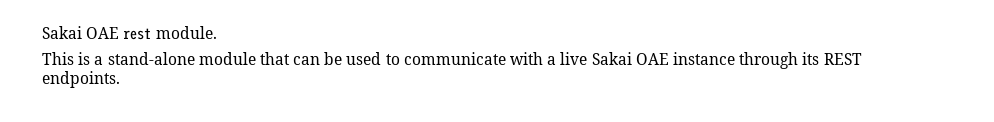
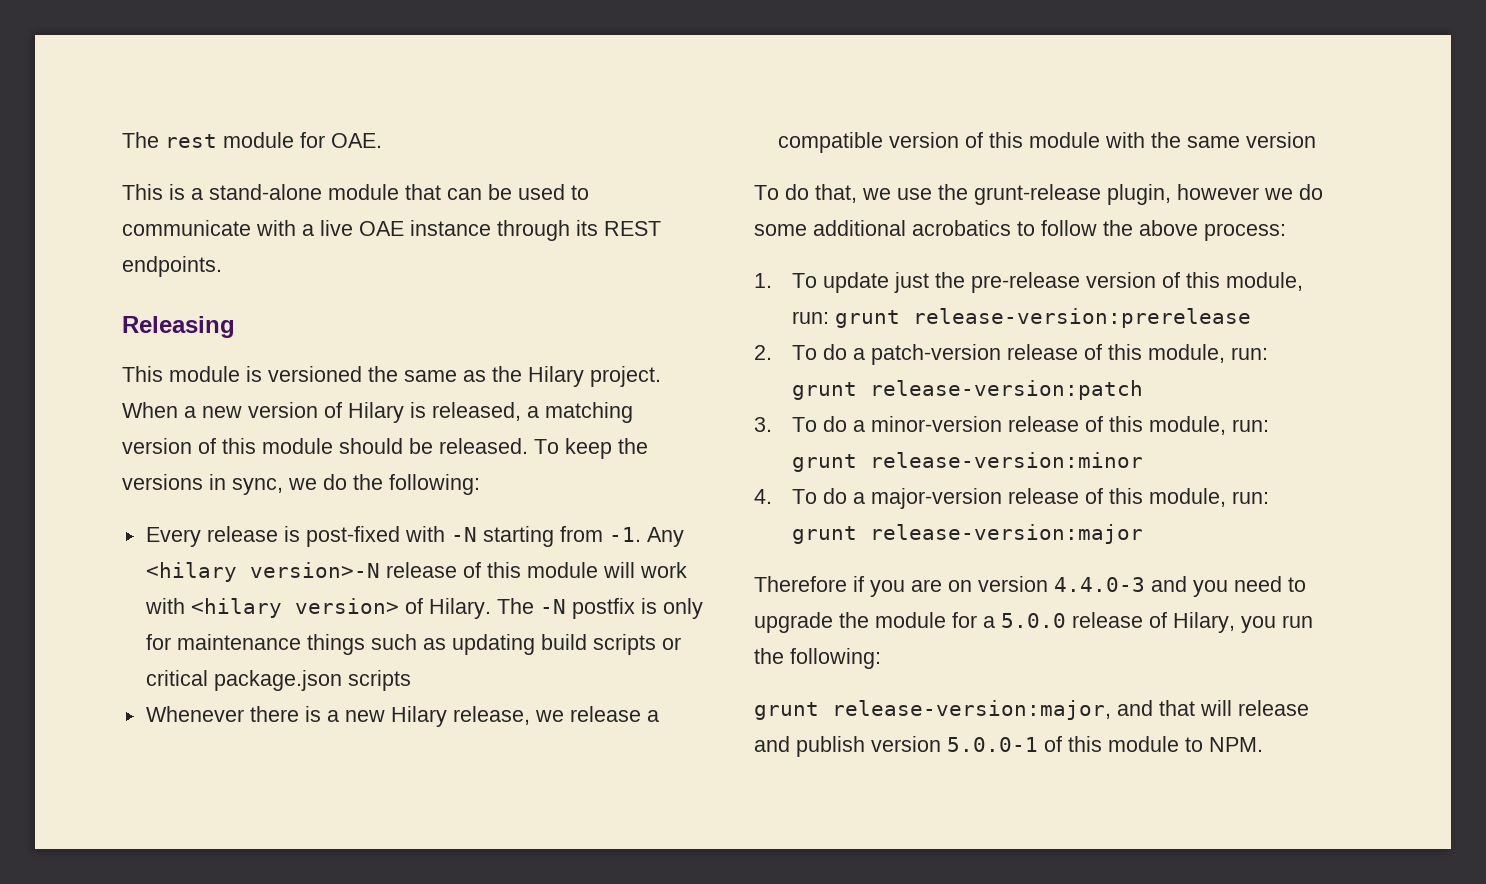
- Sakai OAE rest module.
+ The rest module for OAE.
- This is a stand-alone module that can be used to communicate with a live Sakai OAE instance through its REST endpoints.
+ This is a stand-alone module that can be used to communicate with a live OAE instance through its REST endpoints.
+ Releasing
+ This module is versioned the same as the Hilary project. When a new version of Hilary is released, a matching version of this module should be released. To keep the versions in sync, we do the following:
+ Every release is post-fixed with -N starting from -1. Any <hilary version>-N release of this module will work with <hilary version> of Hilary. The -N postfix is only for maintenance things such as updating build scripts or critical package.json scripts
+ Whenever there is a new Hilary release, we release a compatible version of this module with the same version
+ To do that, we use the grunt-release plugin, however we do some additional acrobatics to follow the above process:
+ 1. To update just the pre-release version of this module, run: grunt release-version:prerelease
+ 2. To do a patch-version release of this module, run: grunt release-version:patch
+ 3. To do a minor-version release of this module, run: grunt release-version:minor
+ 4. To do a major-version release of this module, run: grunt release-version:major
+ Therefore if you are on version 4.4.0-3 and you need to upgrade the module for a 5.0.0 release of Hilary, you run the following:
+ grunt release-version:major, and that will release and publish version 5.0.0-1 of this module to NPM.

